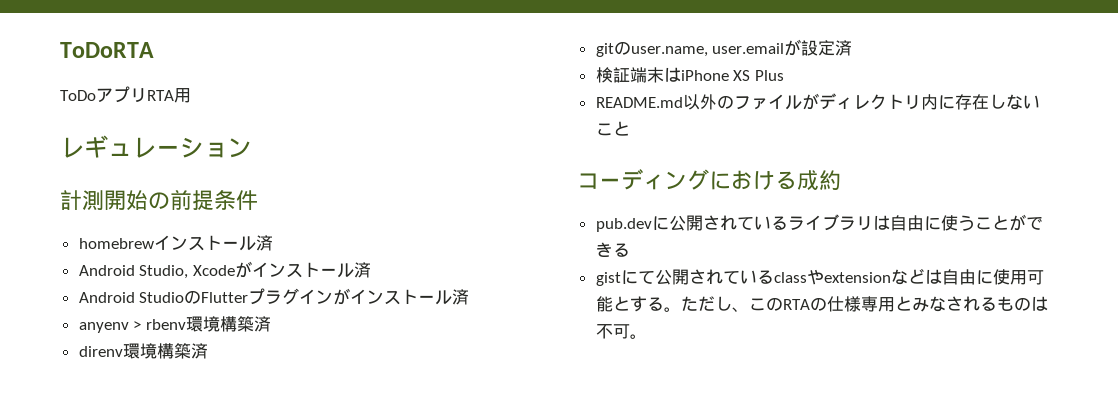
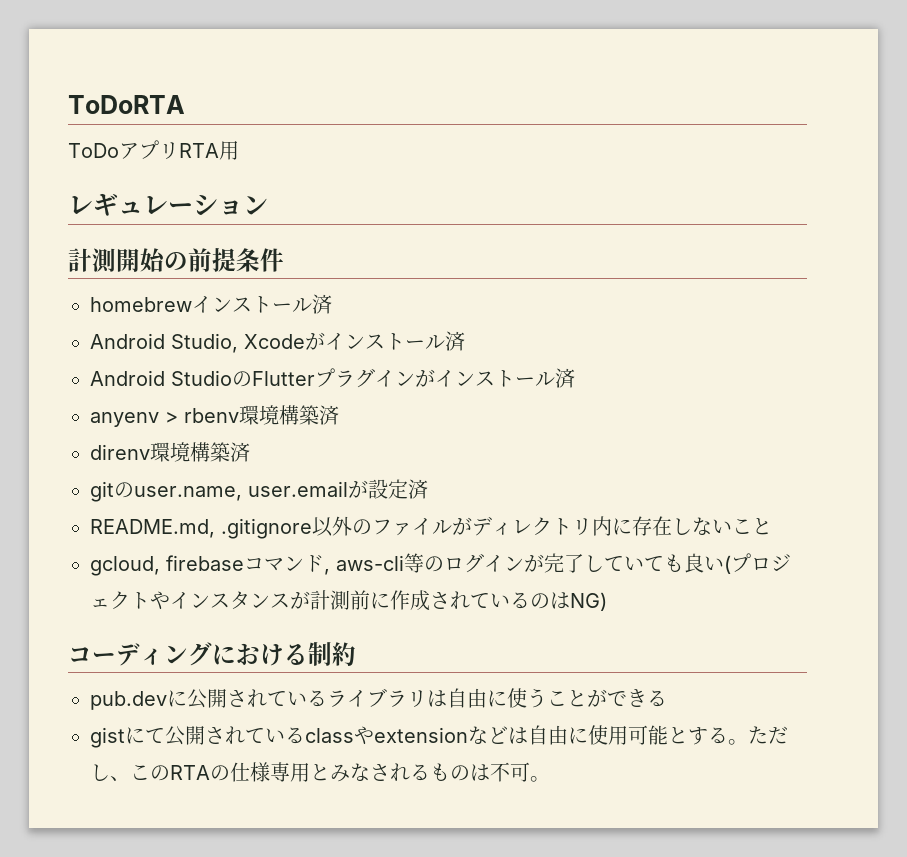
- 検証端末はiPhone XS Plus
- README.md以外のファイルがディレクトリ内に存在しないこと
+ README.md, .gitignore以外のファイルがディレクトリ内に存在しないこと
+ gcloud, firebaseコマンド, aws-cli等のログインが完了していても良い(プロジェクトやインスタンスが計測前に作成されているのはNG)
- コーディングにおける成約
+ コーディングにおける制約

